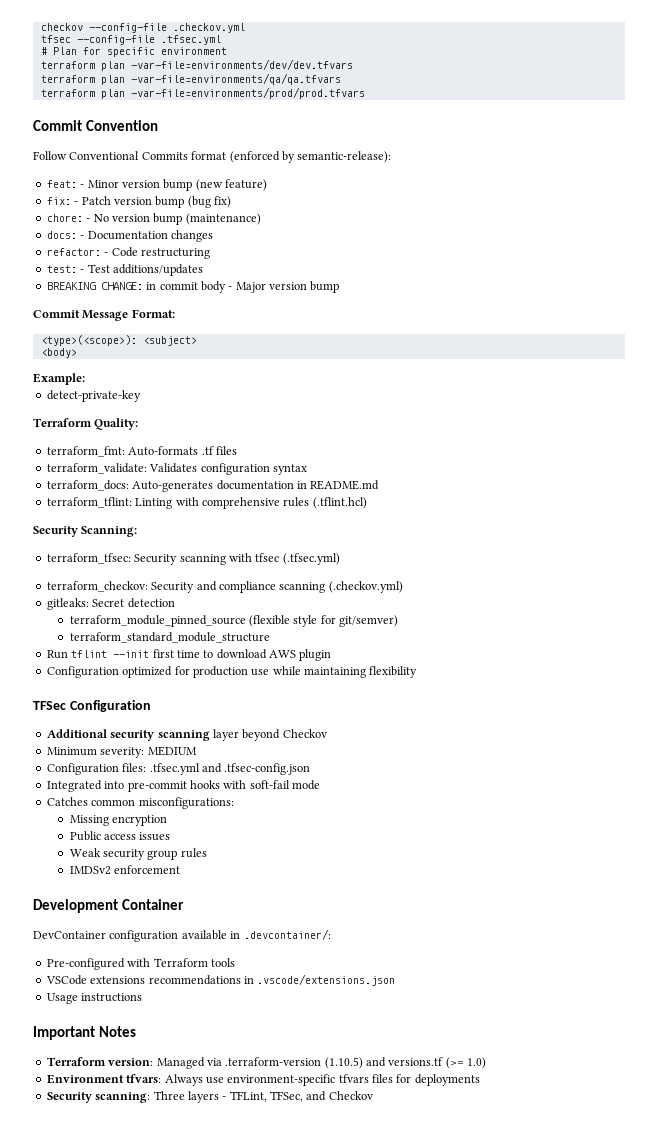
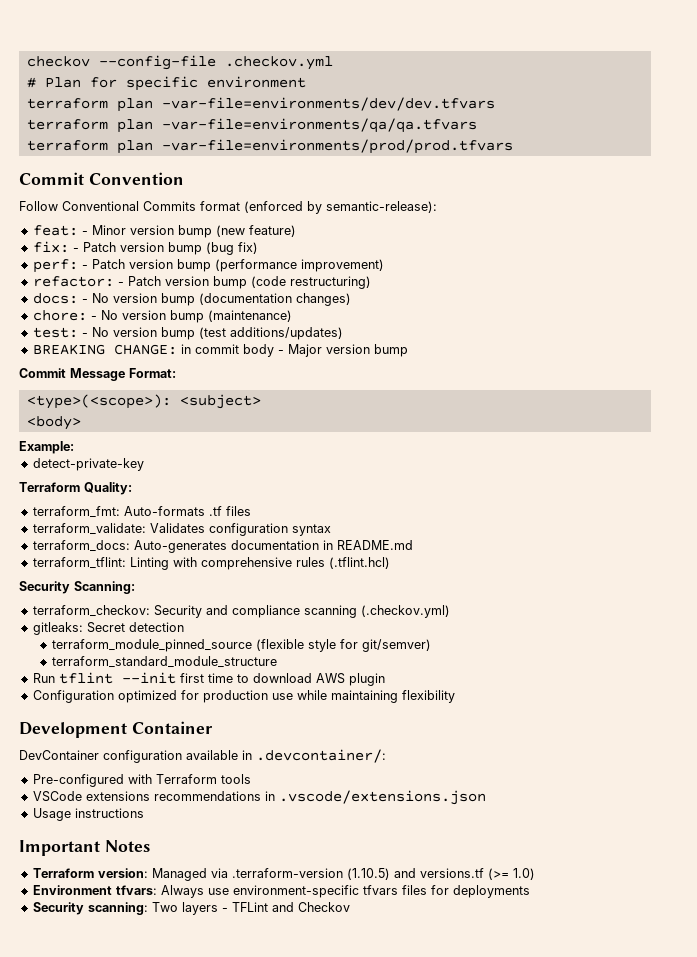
- tfsec --config-file .tfsec.yml
+ perf: - Patch version bump (performance improvement)
+ refactor: - Patch version bump (code restructuring)
+ docs: - No version bump (documentation changes)
- docs: - Documentation changes
- refactor: - Code restructuring
- test: - Test additions/updates
+ test: - No version bump (test additions/updates)
- terraform_tfsec: Security scanning with tfsec (.tfsec.yml)
- TFSec Configuration
- Additional security scanning layer beyond Checkov
- Minimum severity: MEDIUM
- Configuration files: .tfsec.yml and .tfsec-config.json
- Integrated into pre-commit hooks with soft-fail mode
- Catches common misconfigurations:
- Missing encryption
- Public access issues
- Weak security group rules
- IMDSv2 enforcement
- Security scanning: Three layers - TFLint, TFSec, and Checkov
+ Security scanning: Two layers - TFLint and Checkov

